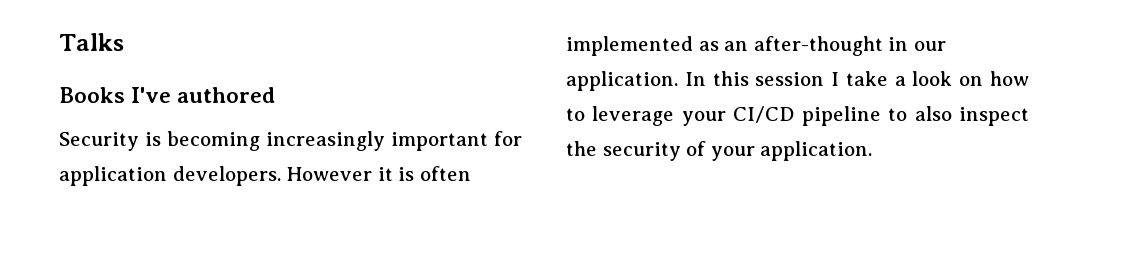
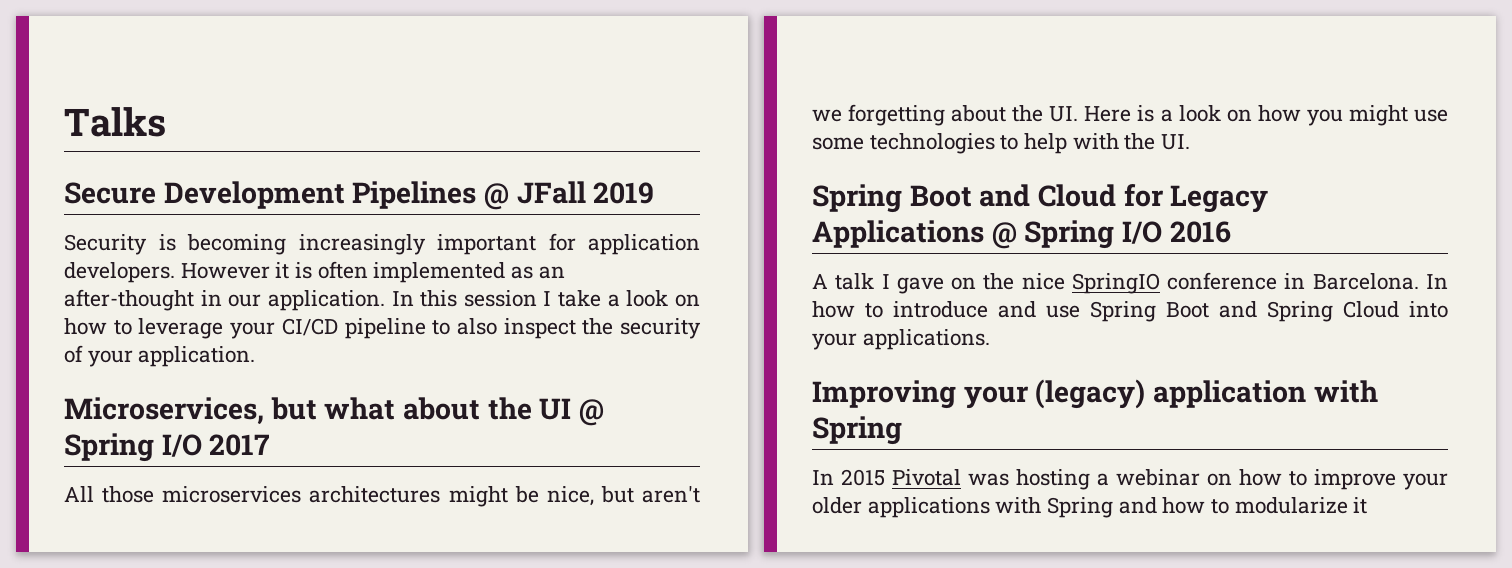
- Books I've authored
+ Secure Development Pipelines @ JFall 2019
+ Microservices, but what about the UI @ Spring I/O 2017
+ All those microservices architectures might be nice, but aren't we forgetting about the UI. Here is a look on how you might use some technologies to help with the UI.
+ Spring Boot and Cloud for Legacy Applications @ Spring I/O 2016
+ A talk I gave on the nice SpringIO conference in Barcelona. In how to introduce and use Spring Boot and Spring Cloud into your applications.
+ Improving your (legacy) application with Spring
+ In 2015 Pivotal was hosting a webinar on how to improve your older applications with Spring and how to modularize it

